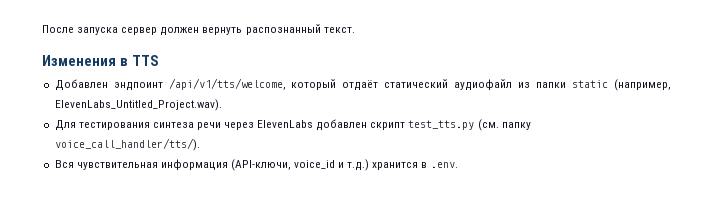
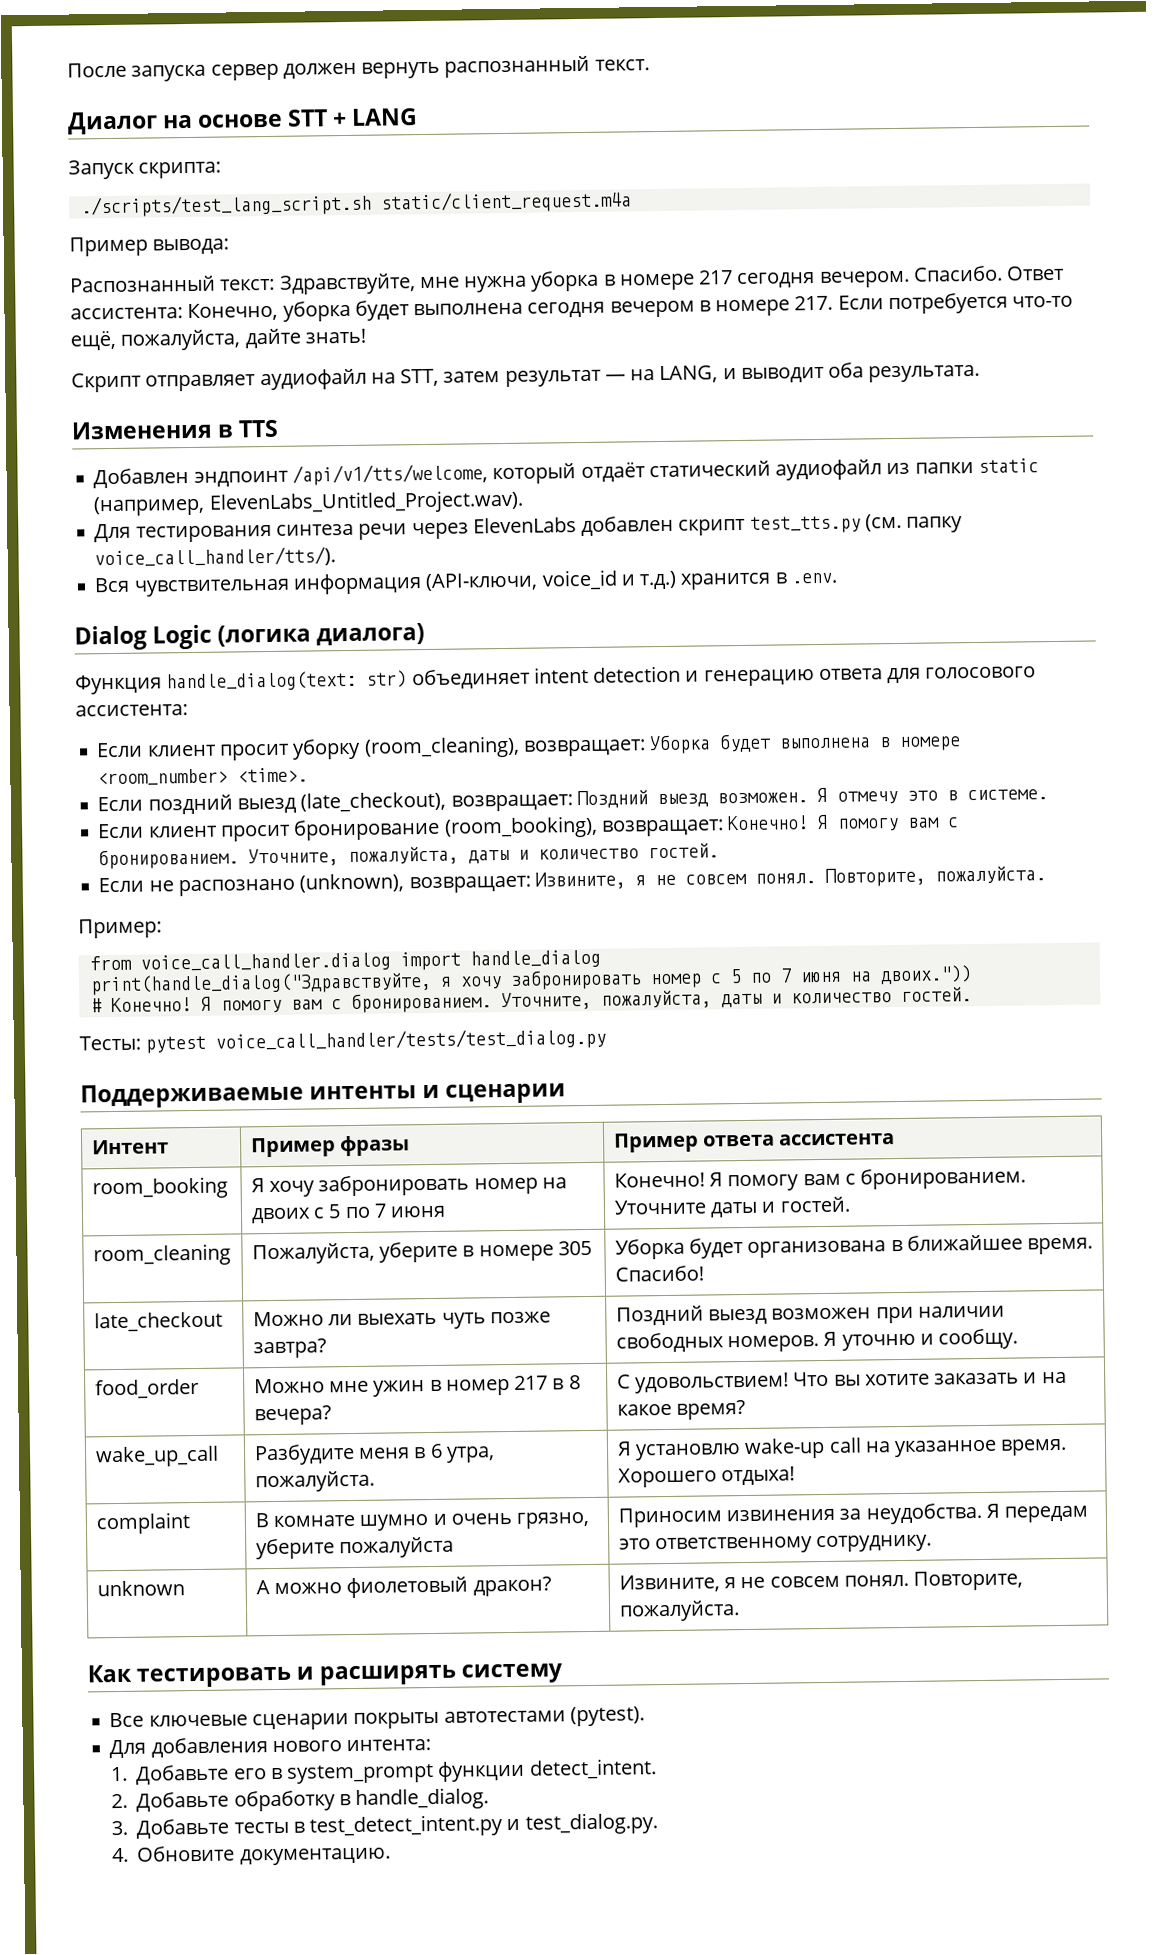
+ Диалог на основе STT + LANG
+ Запуск скрипта:
+ ./scripts/test_lang_script.sh static/client_request.m4a
+ Пример вывода:
+ Распознанный текст: Здравствуйте, мне нужна уборка в номере 217 сегодня вечером. Спасибо. Ответ ассистента: Конечно, уборка будет выполнена сегодня вечером в номере 217. Если потребуется что-то ещё, пожалуйста, дайте знать!
+ Скрипт отправляет аудиофайл на STT, затем результат — на LANG, и выводит оба результата.
+ Dialog Logic (логика диалога)
+ Функция handle_dialog(text: str) объединяет intent detection и генерацию ответа для голосового ассистента:
+ Если клиент просит уборку (room_cleaning), возвращает: Уборка будет выполнена в номере <room_number> <time>.
+ Если поздний выезд (late_checkout), возвращает: Поздний выезд возможен. Я отмечу это в системе.
+ Если клиент просит бронирование (room_booking), возвращает: Конечно! Я помогу вам с бронированием. Уточните, пожалуйста, даты и количество гостей.
+ Если не распознано (unknown), возвращает: Извините, я не совсем понял. Повторите, пожалуйста.
+ Пример:
+ from voice_call_handler.dialog import handle_dialog
+ print(handle_dialog("Здравствуйте, я хочу забронировать номер с 5 по 7 июня на двоих."))
+ # Конечно! Я помогу вам с бронированием. Уточните, пожалуйста, даты и количество гостей.
+ Тесты: pytest voice_call_handler/tests/test_dialog.py
+ Поддерживаемые интенты и сценарии
+ Интент | Пример фразы | Пример ответа ассистента
+ room_booking | Я хочу забронировать номер на двоих с 5 по 7 июня | Конечно! Я помогу вам с бронированием. Уточните даты и гостей.
+ room_cleaning | Пожалуйста, уберите в номере 305 | Уборка будет организована в ближайшее время. Спасибо!
+ late_checkout | Можно ли выехать чуть позже завтра? | Поздний выезд возможен при наличии свободных номеров. Я уточню и сообщу.
+ food_order | Можно мне ужин в номер 217 в 8 вечера? | С удовольствием! Что вы хотите заказать и на какое время?
+ wake_up_call | Разбудите меня в 6 утра, пожалуйста. | Я установлю wake-up call на указанное время. Хорошего отдыха!
+ complaint | В комнате шумно и очень грязно, уберите пожалуйста | Приносим извинения за неудобства. Я передам это ответственному сотруднику.
+ unknown | А можно фиолетовый дракон? | Извините, я не совсем понял. Повторите, пожалуйста.
+ Как тестировать и расширять систему
+ Все ключевые сценарии покрыты автотестами (pytest).
+ Для добавления нового интента:
+ 1. Добавьте его в system_prompt функции detect_intent.
+ 2. Добавьте обработку в handle_dialog.
+ 3. Добавьте тесты в test_detect_intent.py и test_dialog.py.
+ 4. Обновите документацию.

